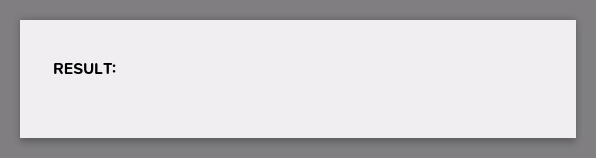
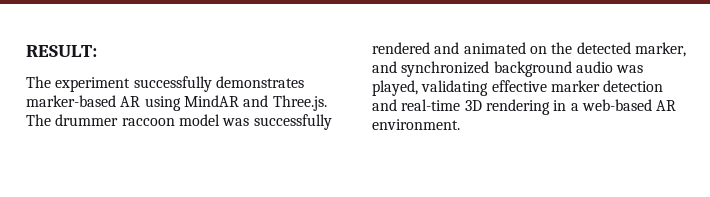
+ The experiment successfully demonstrates marker-based AR using MindAR and Three.js. The drummer raccoon model was successfully rendered and animated on the detected marker, and synchronized background audio was played, validating effective marker detection and real-time 3D rendering in a web-based AR environment.

